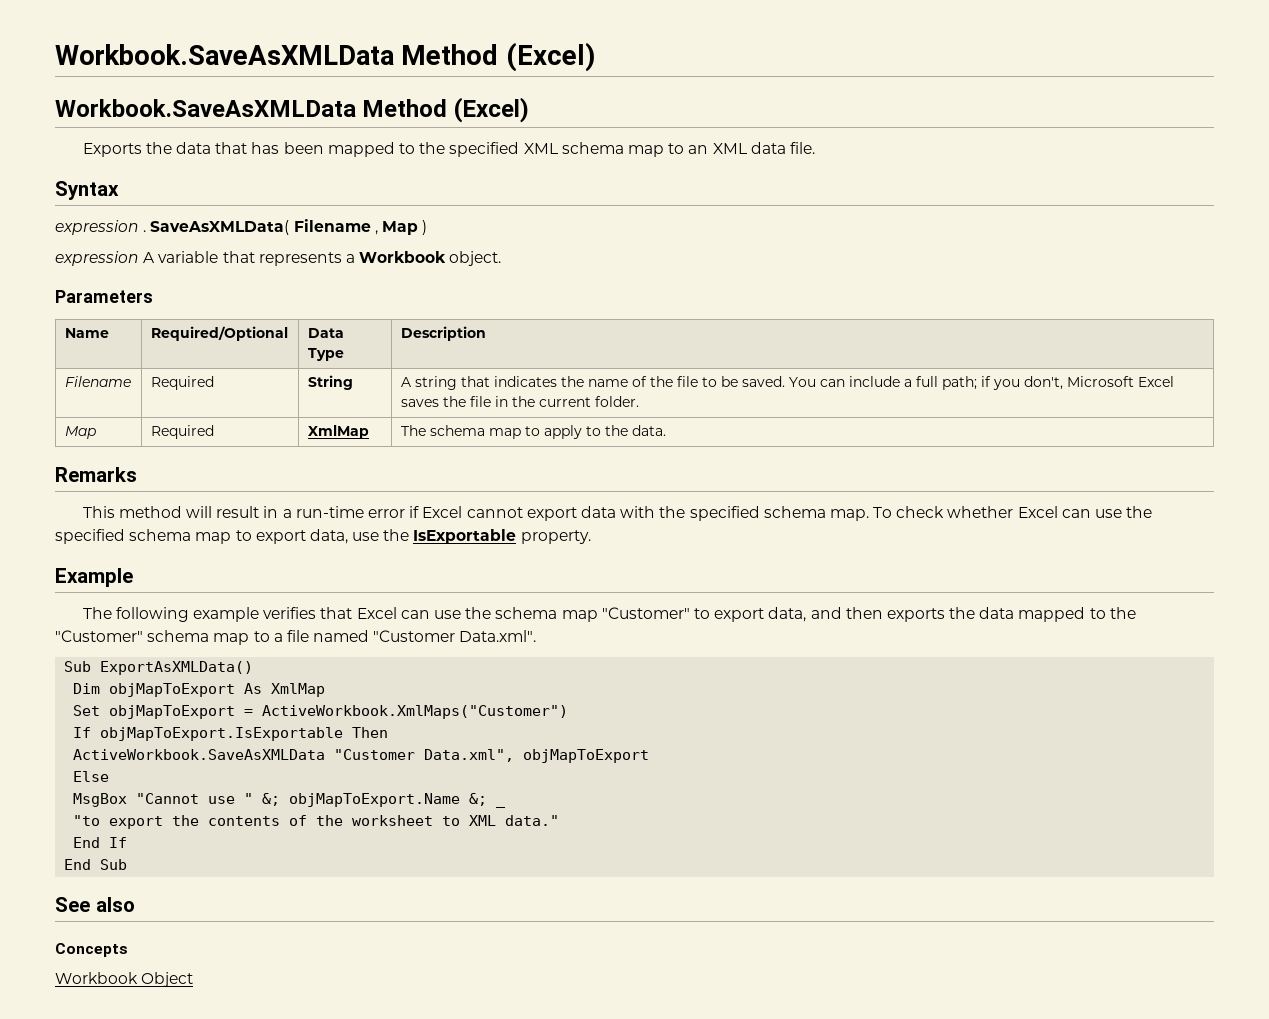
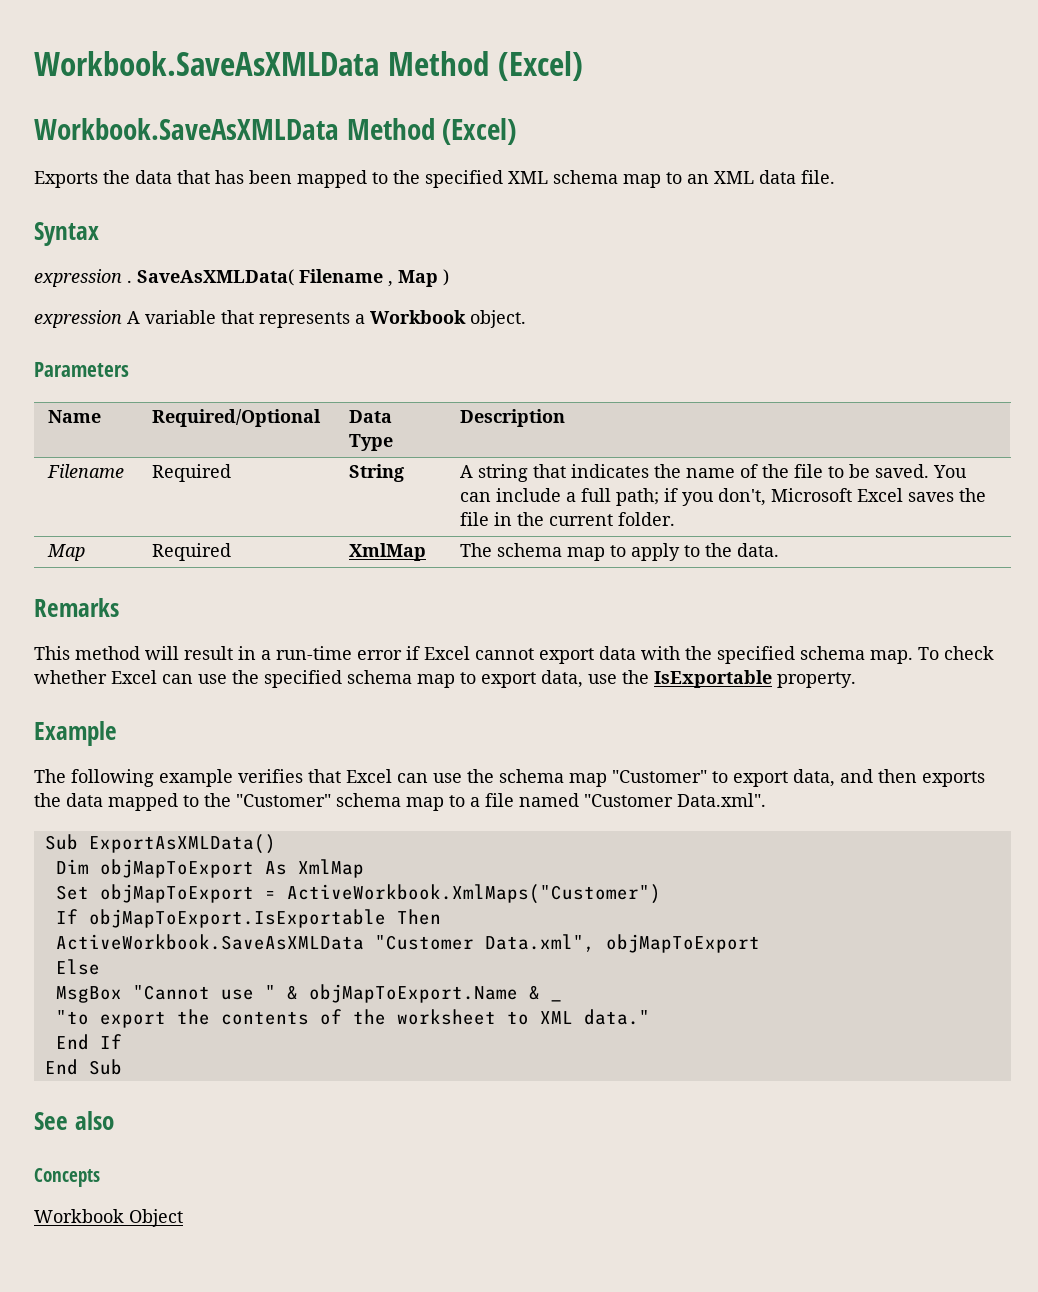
- MsgBox "Cannot use " &; objMapToExport.Name &; _
+ MsgBox "Cannot use " & objMapToExport.Name & _

